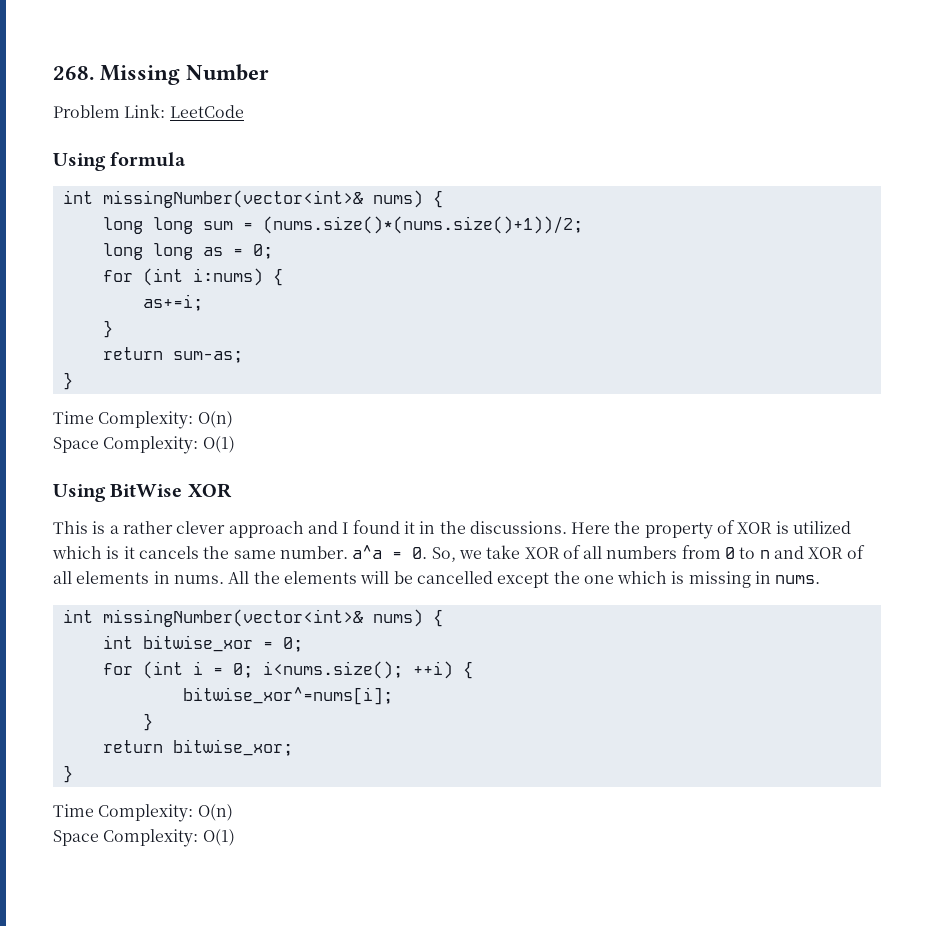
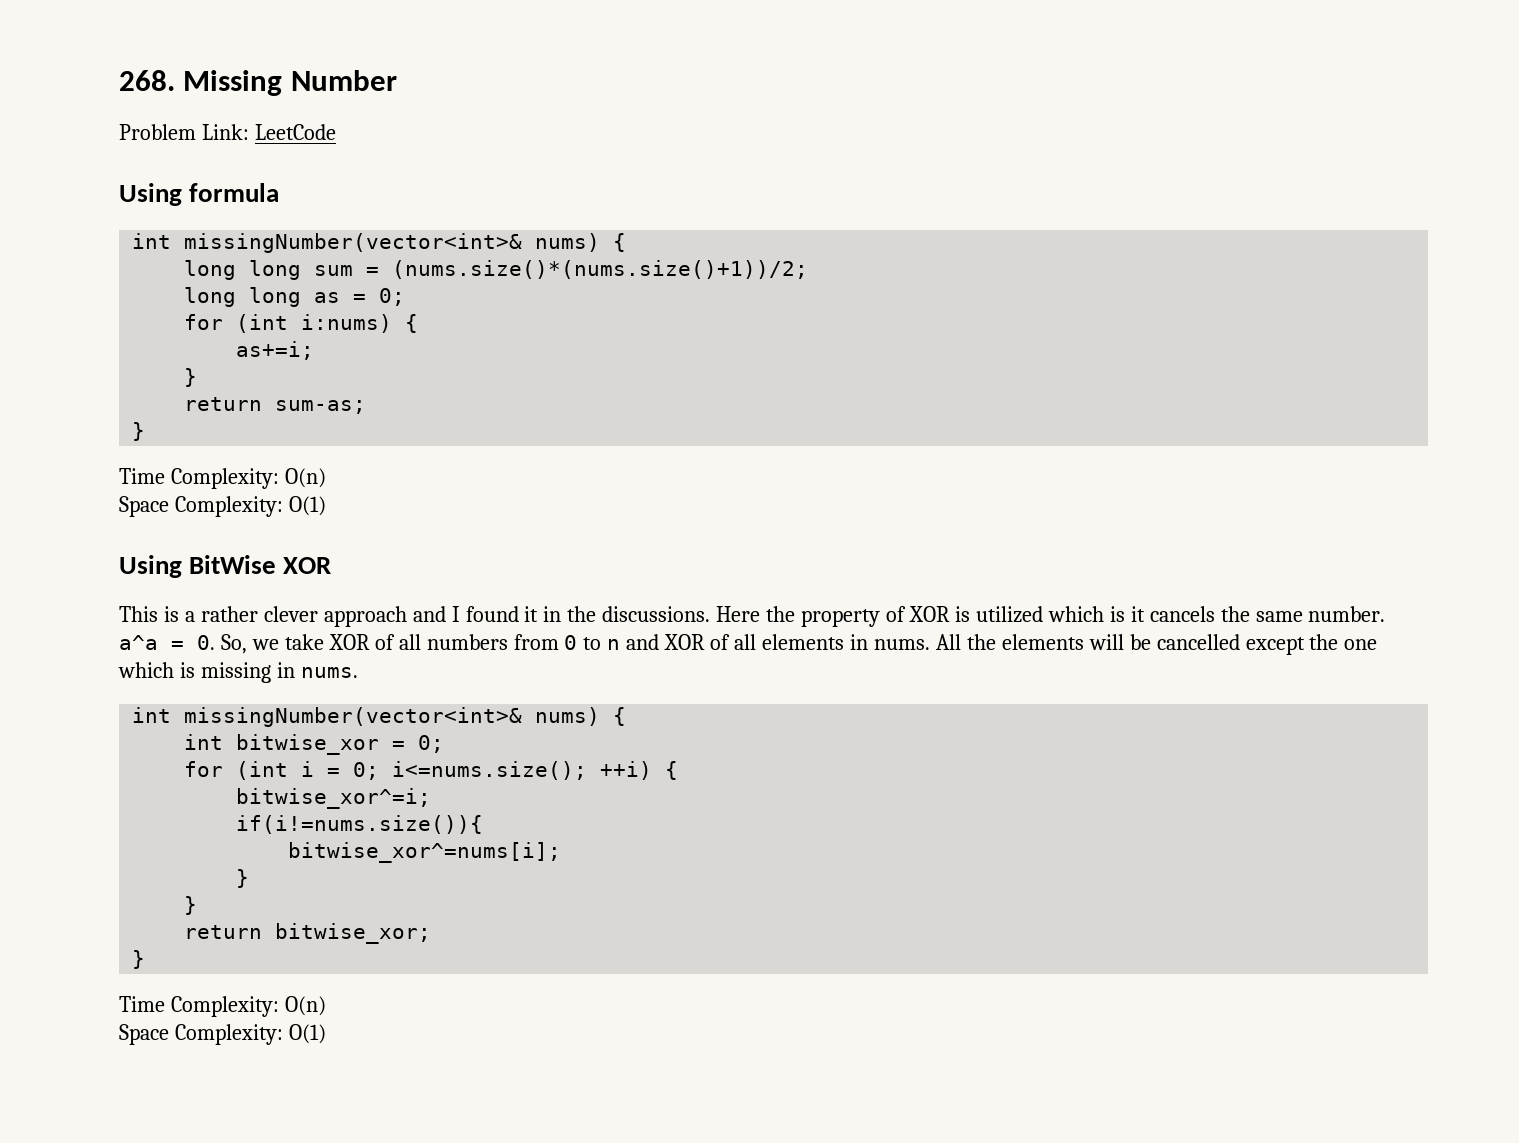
- for (int i = 0; i<nums.size(); ++i) {
+ for (int i = 0; i<=nums.size(); ++i) {
+ bitwise_xor^=i;
+ if(i!=nums.size()){
  bitwise_xor^=nums[i];
+ }

